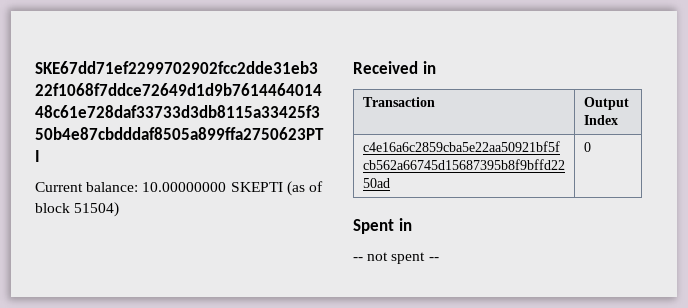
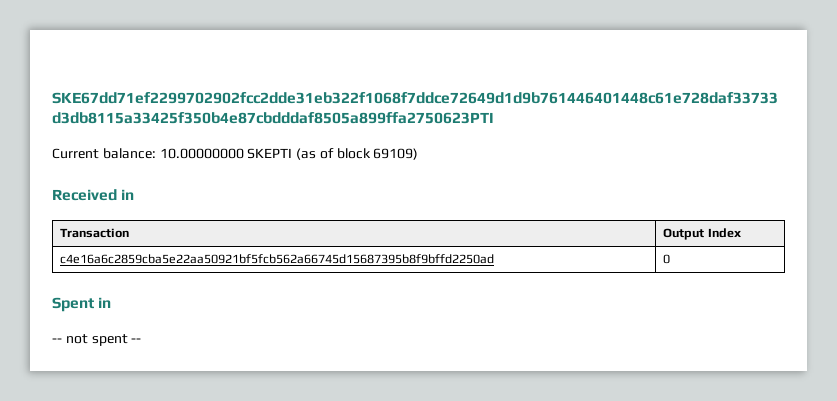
- Current balance: 10.00000000 SKEPTI (as of block 51504)
+ Current balance: 10.00000000 SKEPTI (as of block 69109)

